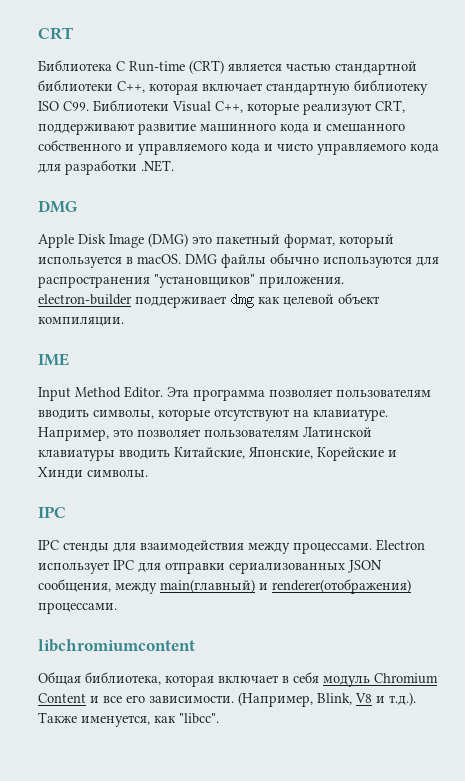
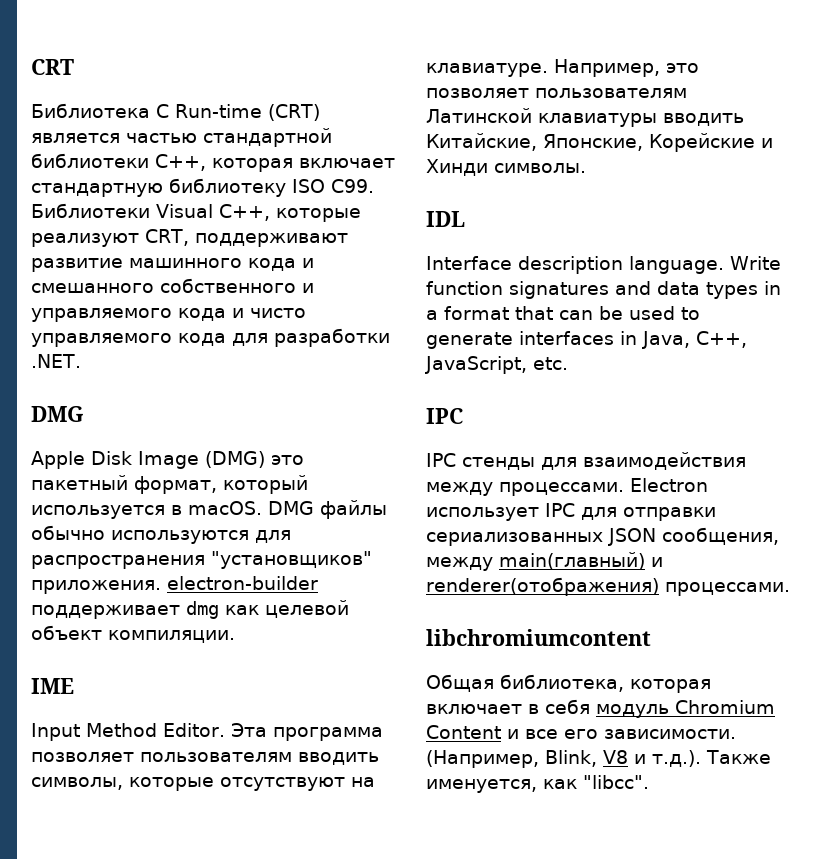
+ IDL
+ Interface description language. Write function signatures and data types in a format that can be used to generate interfaces in Java, C++, JavaScript, etc.

